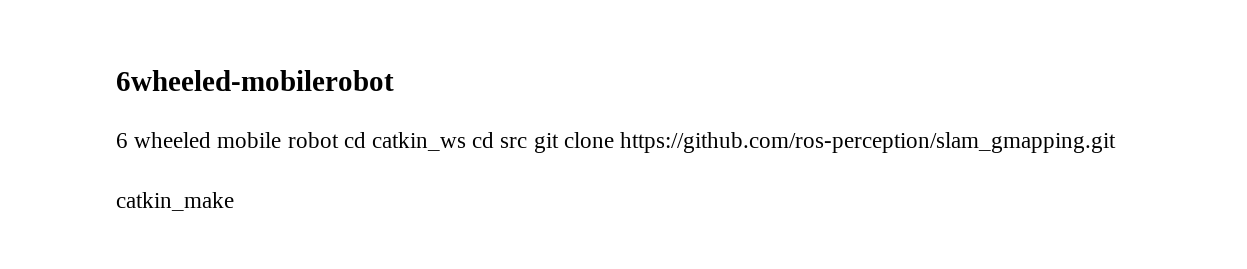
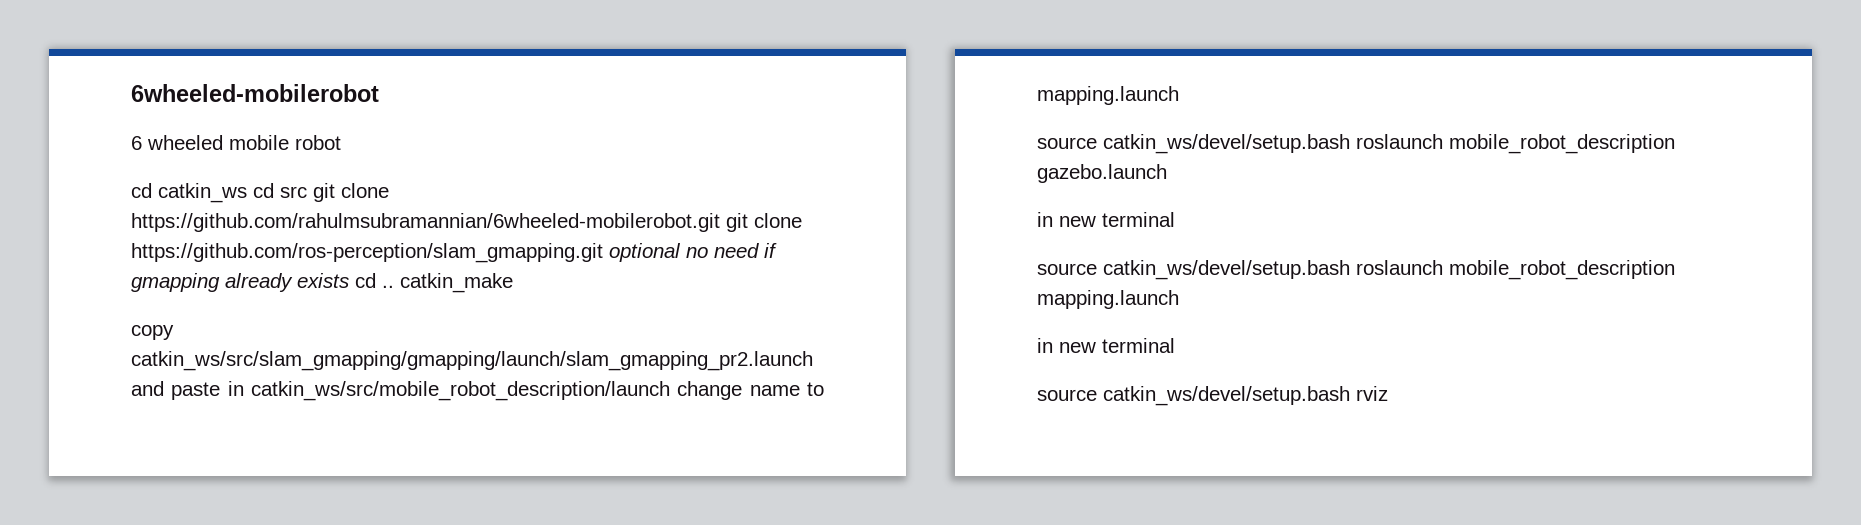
- 6 wheeled mobile robot cd catkin_ws cd src git clone https://github.com/ros-perception/slam_gmapping.git
- catkin_make
+ 6 wheeled mobile robot
+ cd catkin_ws cd src git clone https://github.com/rahulmsubramannian/6wheeled-mobilerobot.git git clone https://github.com/ros-perception/slam_gmapping.git optional no need if gmapping already exists cd .. catkin_make
+ copy catkin_ws/src/slam_gmapping/gmapping/launch/slam_gmapping_pr2.launch and paste in catkin_ws/src/mobile_robot_description/launch change name to mapping.launch
+ source catkin_ws/devel/setup.bash roslaunch mobile_robot_description gazebo.launch
+ in new terminal
+ source catkin_ws/devel/setup.bash roslaunch mobile_robot_description mapping.launch
+ in new terminal
+ source catkin_ws/devel/setup.bash rviz

